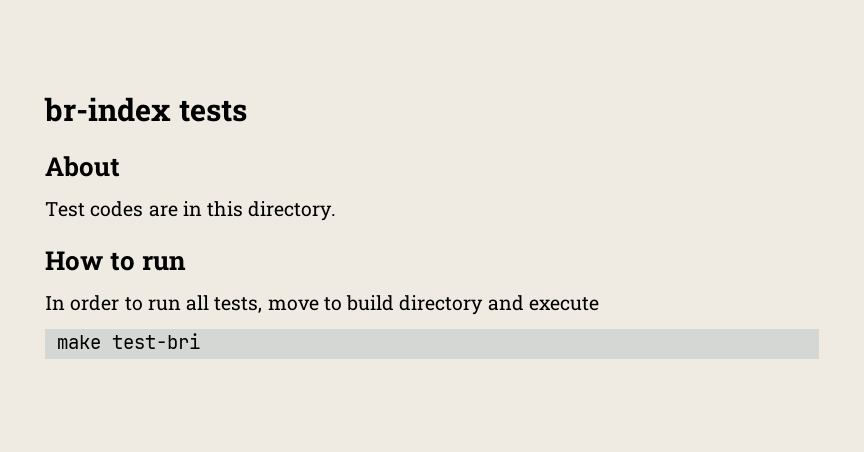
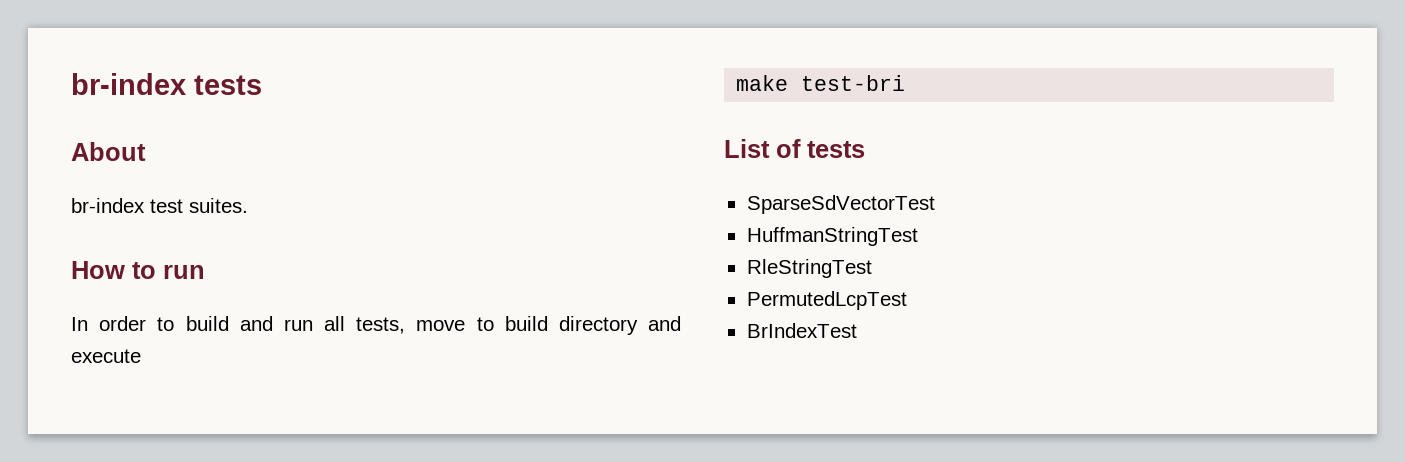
- Test codes are in this directory.
+ br-index test suites.
- In order to run all tests, move to build directory and execute
+ In order to build and run all tests, move to build directory and execute
+ List of tests
+ SparseSdVectorTest
+ HuffmanStringTest
+ RleStringTest
+ PermutedLcpTest
+ BrIndexTest

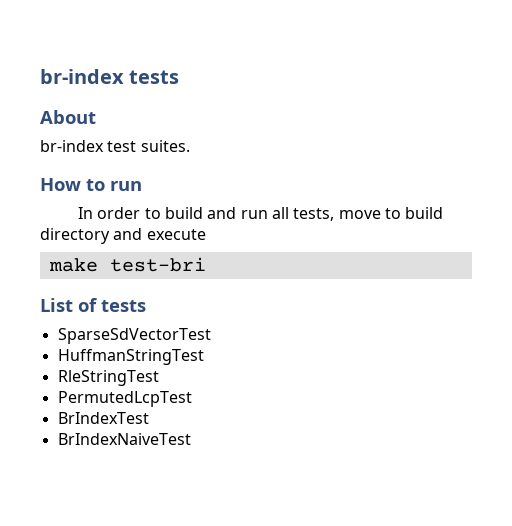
+ BrIndexNaiveTest

